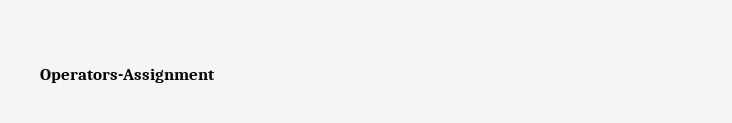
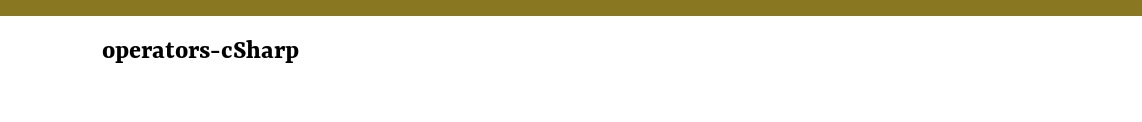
- Operators-Assignment
+ operators-cSharp

